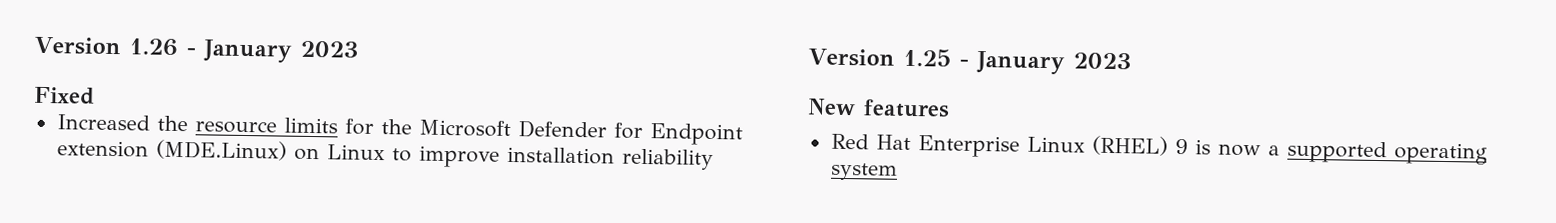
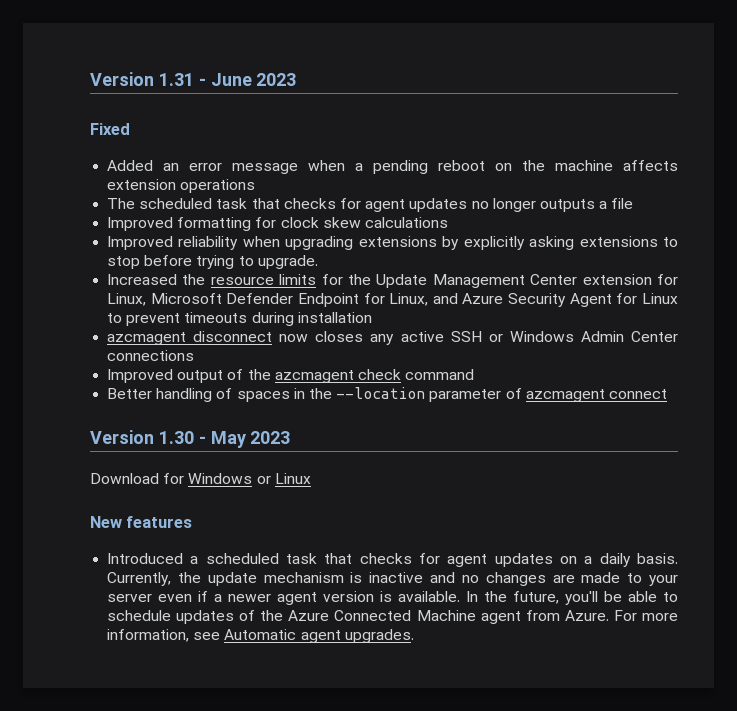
- Version 1.26 - January 2023
+ Version 1.31 - June 2023
+ Added an error message when a pending reboot on the machine affects extension operations
+ The scheduled task that checks for agent updates no longer outputs a file
+ Improved formatting for clock skew calculations
+ Improved reliability when upgrading extensions by explicitly asking extensions to stop before trying to upgrade.
- Increased the resource limits for the Microsoft Defender for Endpoint extension (MDE.Linux) on Linux to improve installation reliability
- Version 1.25 - January 2023
+ Increased the resource limits for the Update Management Center extension for Linux, Microsoft Defender Endpoint for Linux, and Azure Security Agent for Linux to prevent timeouts during installation
+ azcmagent disconnect now closes any active SSH or Windows Admin Center connections
+ Improved output of the azcmagent check command
+ Better handling of spaces in the --location parameter of azcmagent connect
+ Version 1.30 - May 2023
+ Download for Windows or Linux
  New features
- Red Hat Enterprise Linux (RHEL) 9 is now a supported operating system
+ Introduced a scheduled task that checks for agent updates on a daily basis. Currently, the update mechanism is inactive and no changes are made to your server even if a newer agent version is available. In the future, you'll be able to schedule updates of the Azure Connected Machine agent from Azure. For more information, see Automatic agent upgrades.

